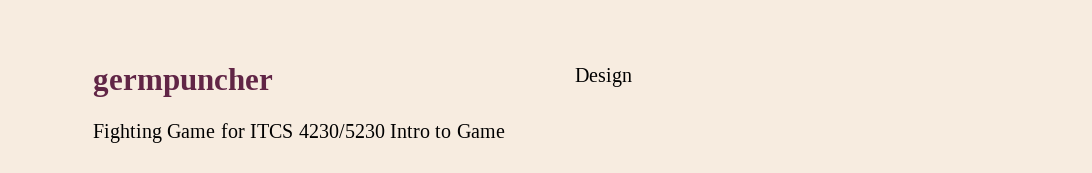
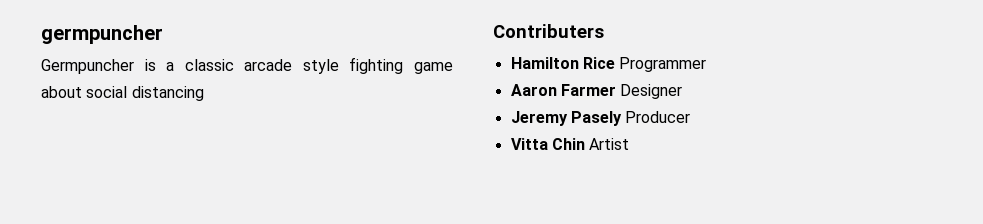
- Fighting Game for ITCS 4230/5230 Intro to Game Design
+ Germpuncher is a classic arcade style fighting game about social distancing
+ Contributers
+ Hamilton Rice Programmer
+ Aaron Farmer Designer
+ Jeremy Pasely Producer
+ Vitta Chin Artist

